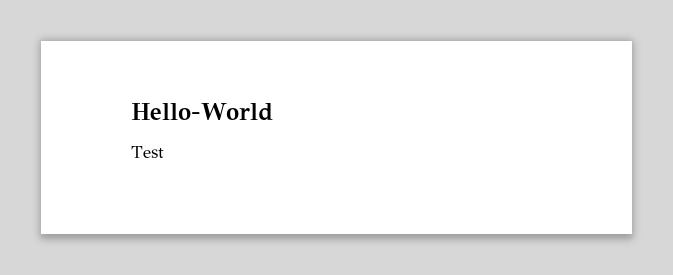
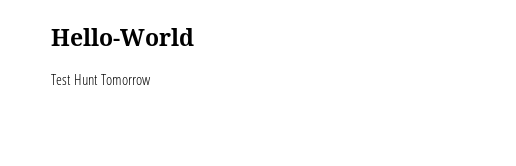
- Test
+ Test Hunt Tomorrow

